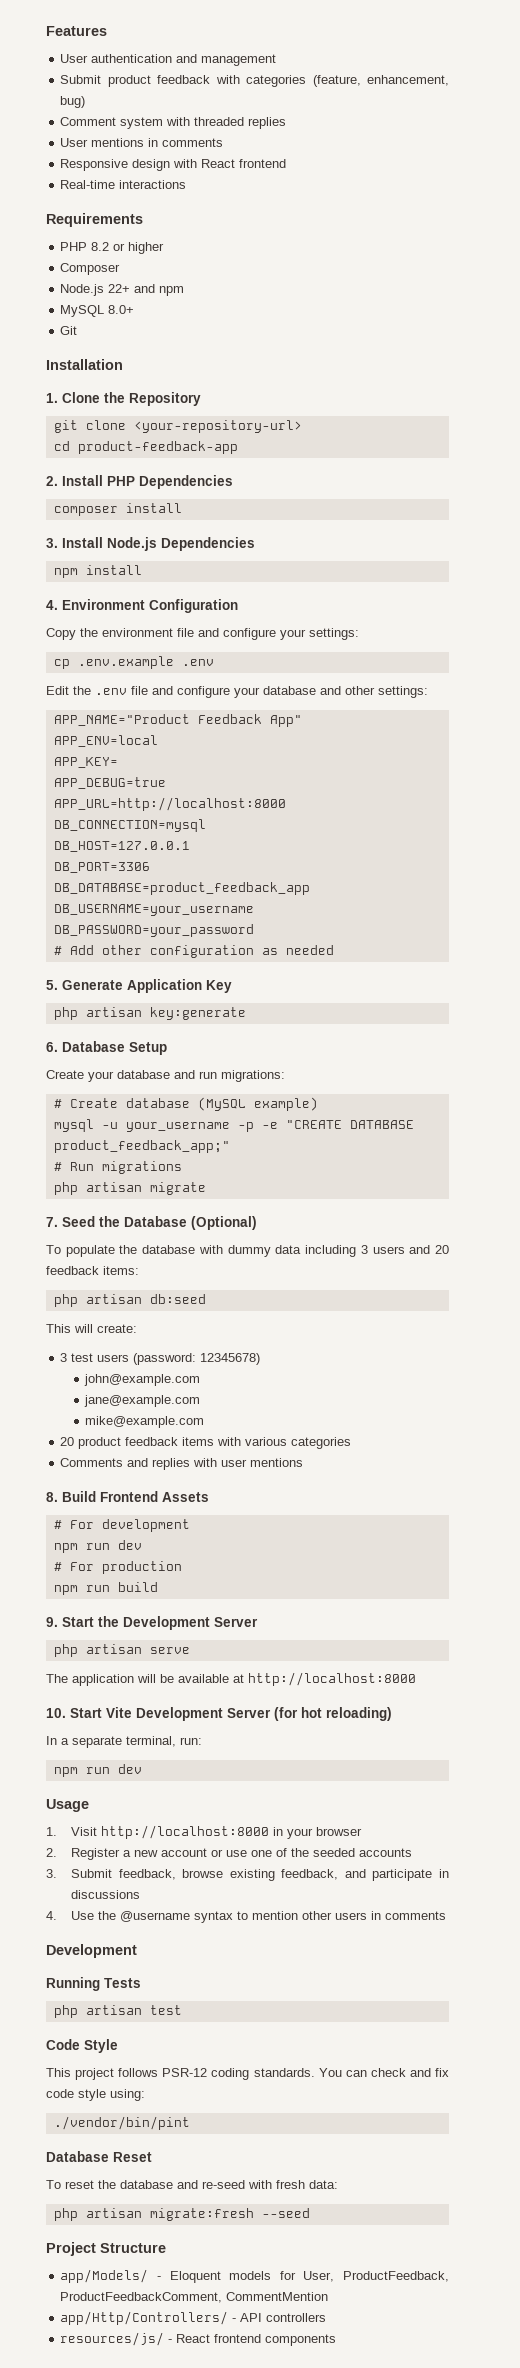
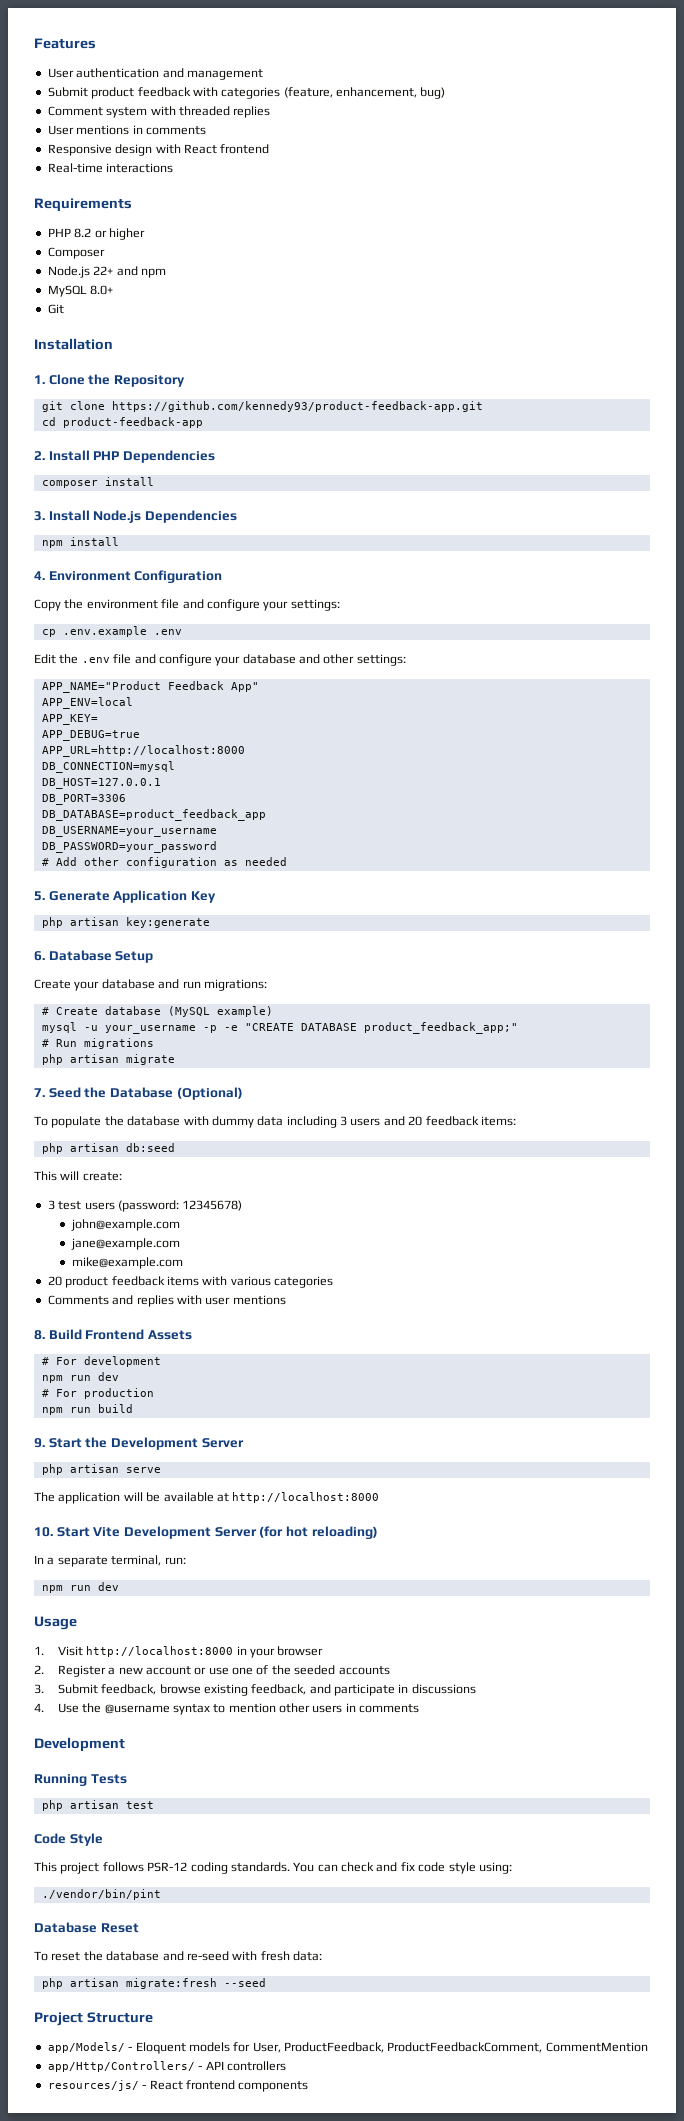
- git clone <your-repository-url>
+ git clone https://github.com/kennedy93/product-feedback-app.git

